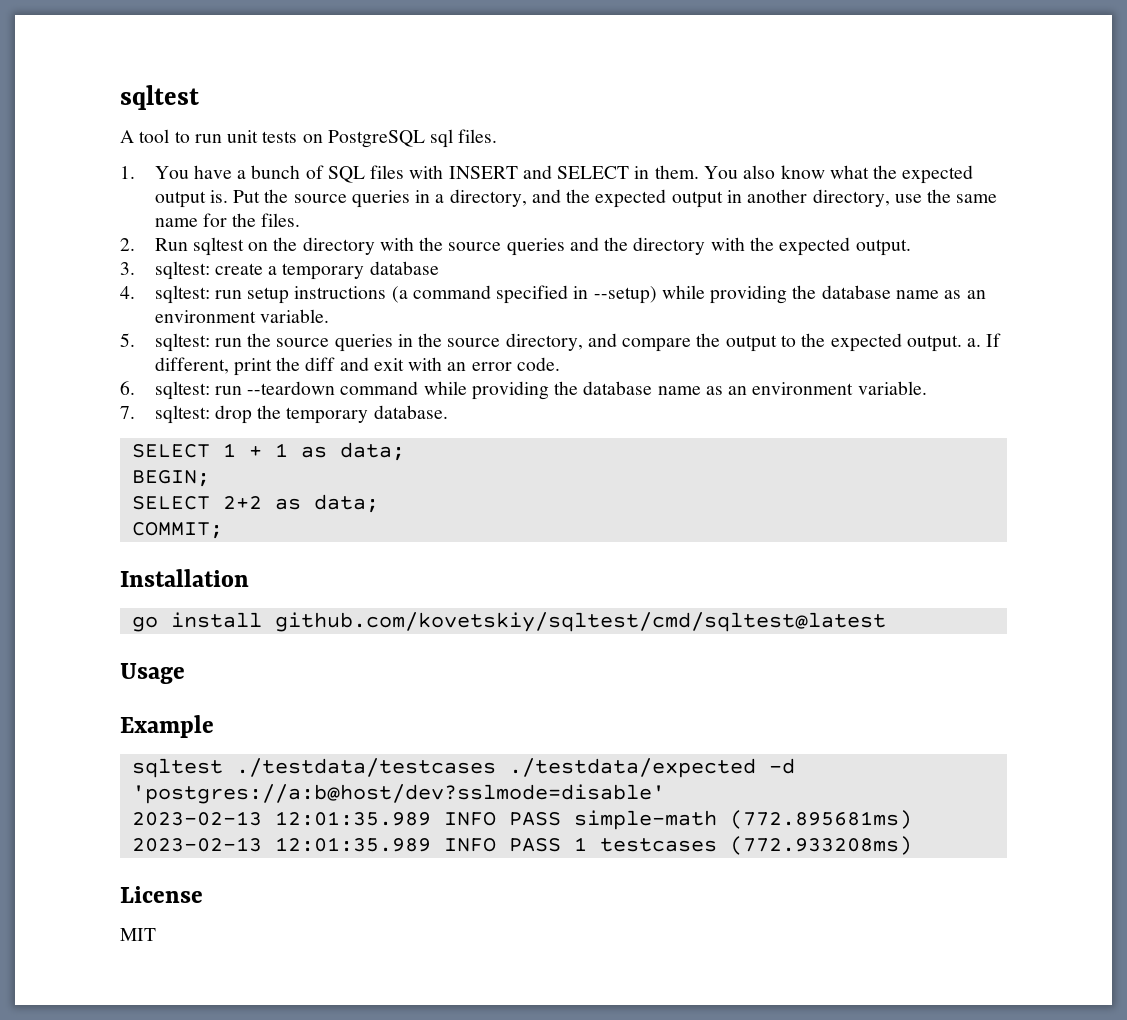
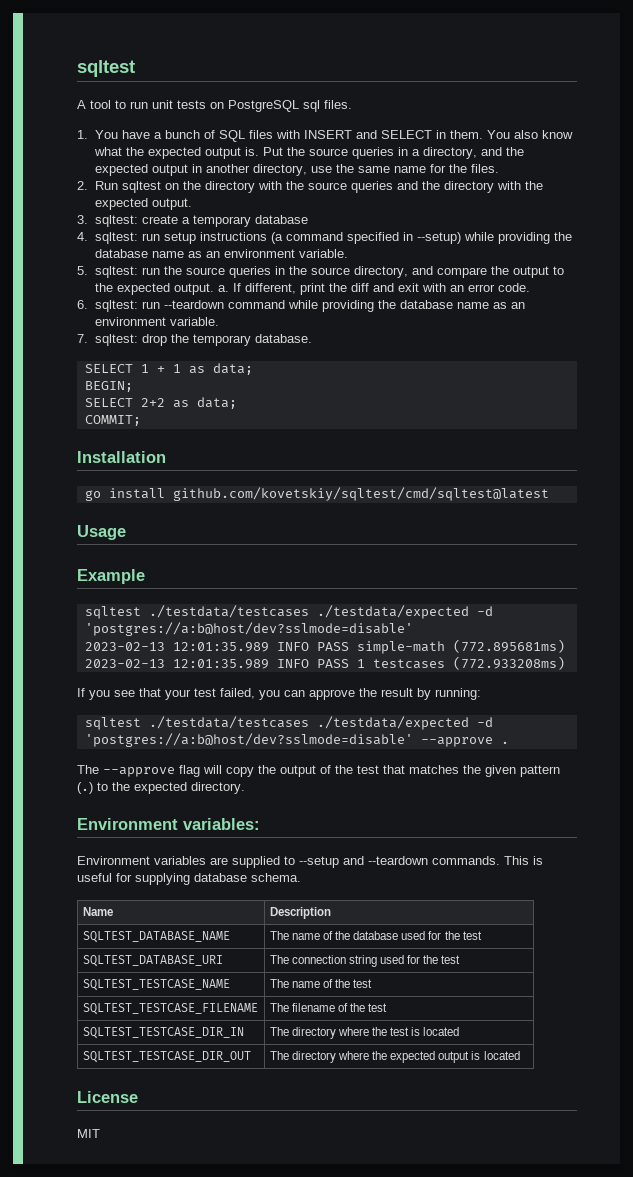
+ If you see that your test failed, you can approve the result by running:
+ sqltest ./testdata/testcases ./testdata/expected -d 'postgres://a:b@host/dev?sslmode=disable' --approve .
+ The --approve flag will copy the output of the test that matches the given pattern (.) to the expected directory.
+ Environment variables:
+ Environment variables are supplied to --setup and --teardown commands. This is useful for supplying database schema.
+ Name | Description
+ SQLTEST_DATABASE_NAME | The name of the database used for the test
+ SQLTEST_DATABASE_URI | The connection string used for the test
+ SQLTEST_TESTCASE_NAME | The name of the test
+ SQLTEST_TESTCASE_FILENAME | The filename of the test
+ SQLTEST_TESTCASE_DIR_IN | The directory where the test is located
+ SQLTEST_TESTCASE_DIR_OUT | The directory where the expected output is located

